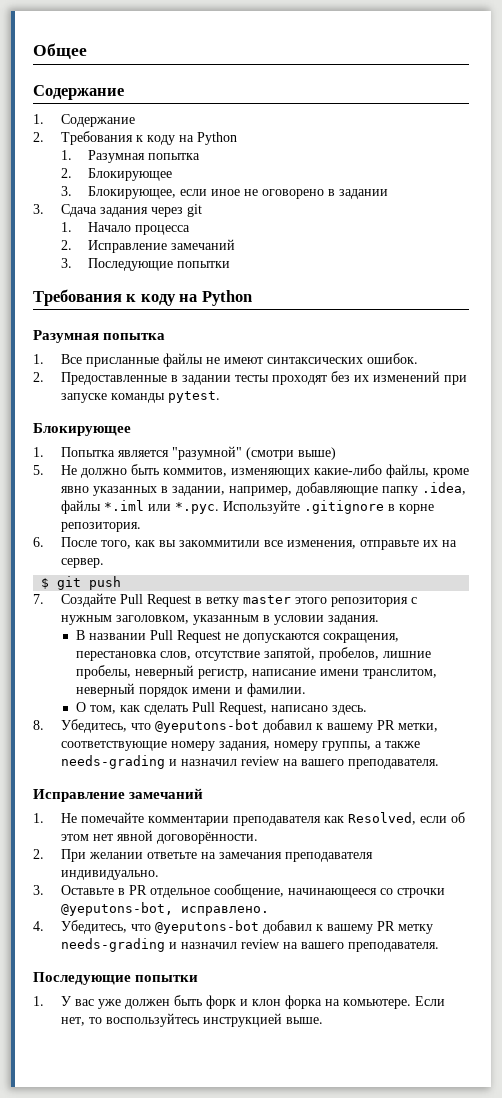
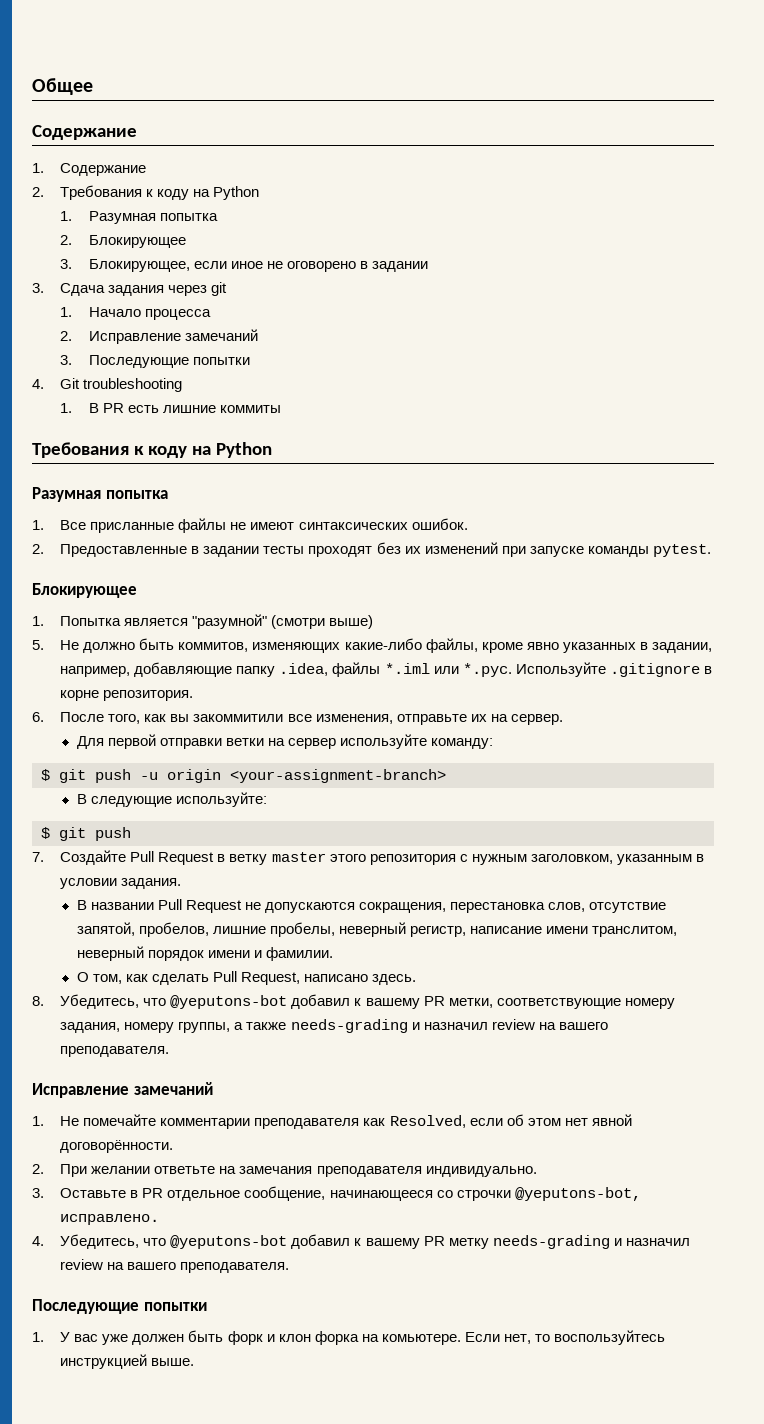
+ 4. Git troubleshooting
+ 1. В PR есть лишние коммиты
+ Для первой отправки ветки на сервер используйте команду:
+ $ git push -u origin <your-assignment-branch>
+ В следующие используйте:

